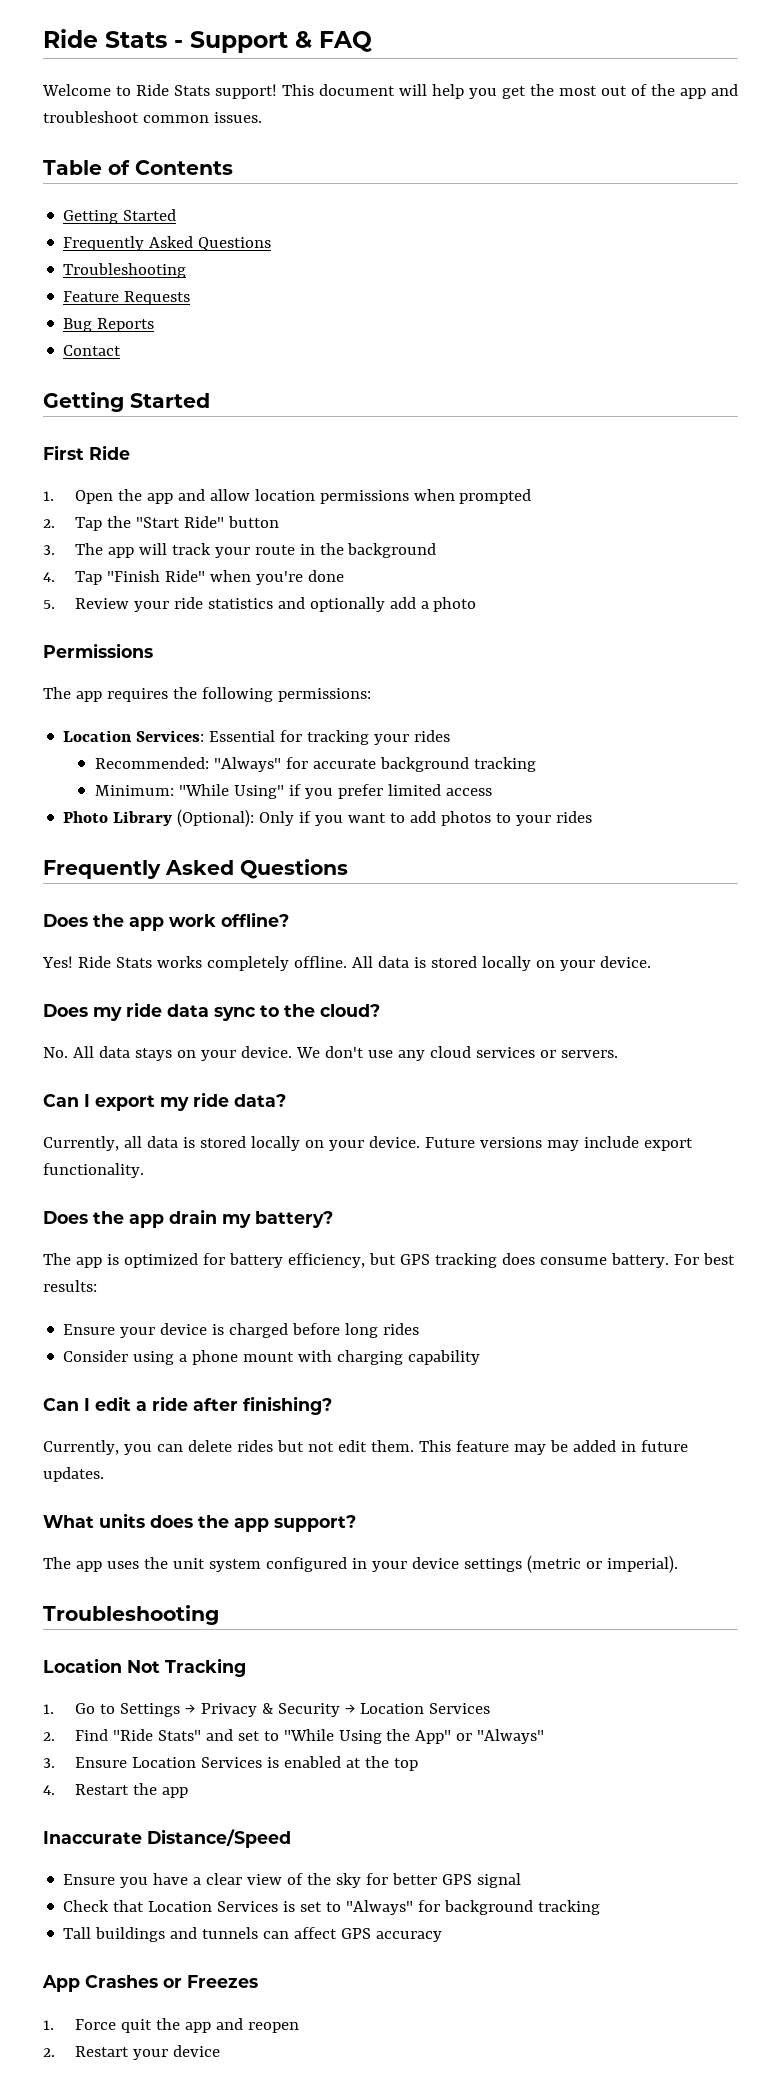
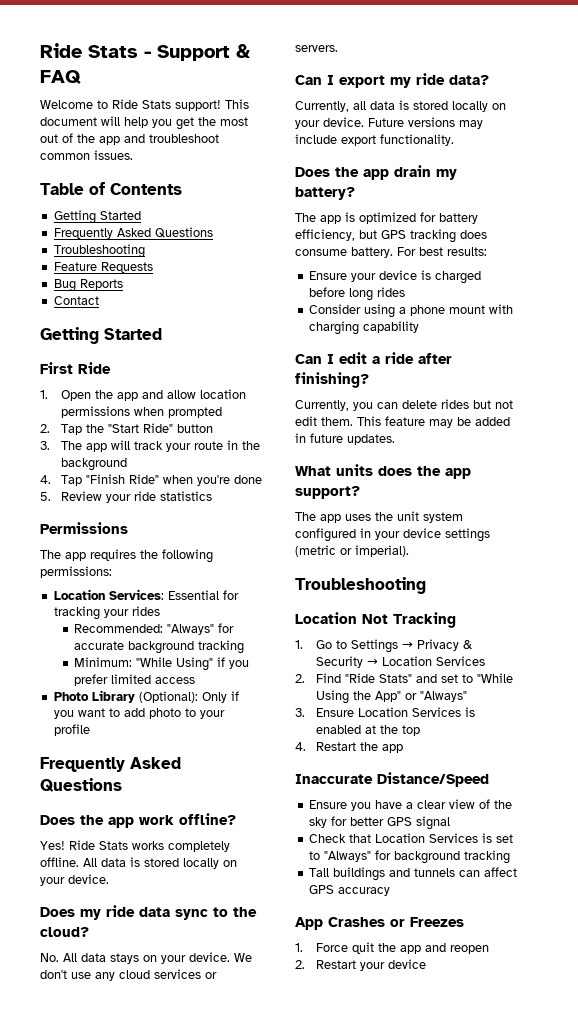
- 5. Review your ride statistics and optionally add a photo
+ 5. Review your ride statistics
- Photo Library (Optional): Only if you want to add photos to your rides
+ Photo Library (Optional): Only if you want to add photo to your profile

